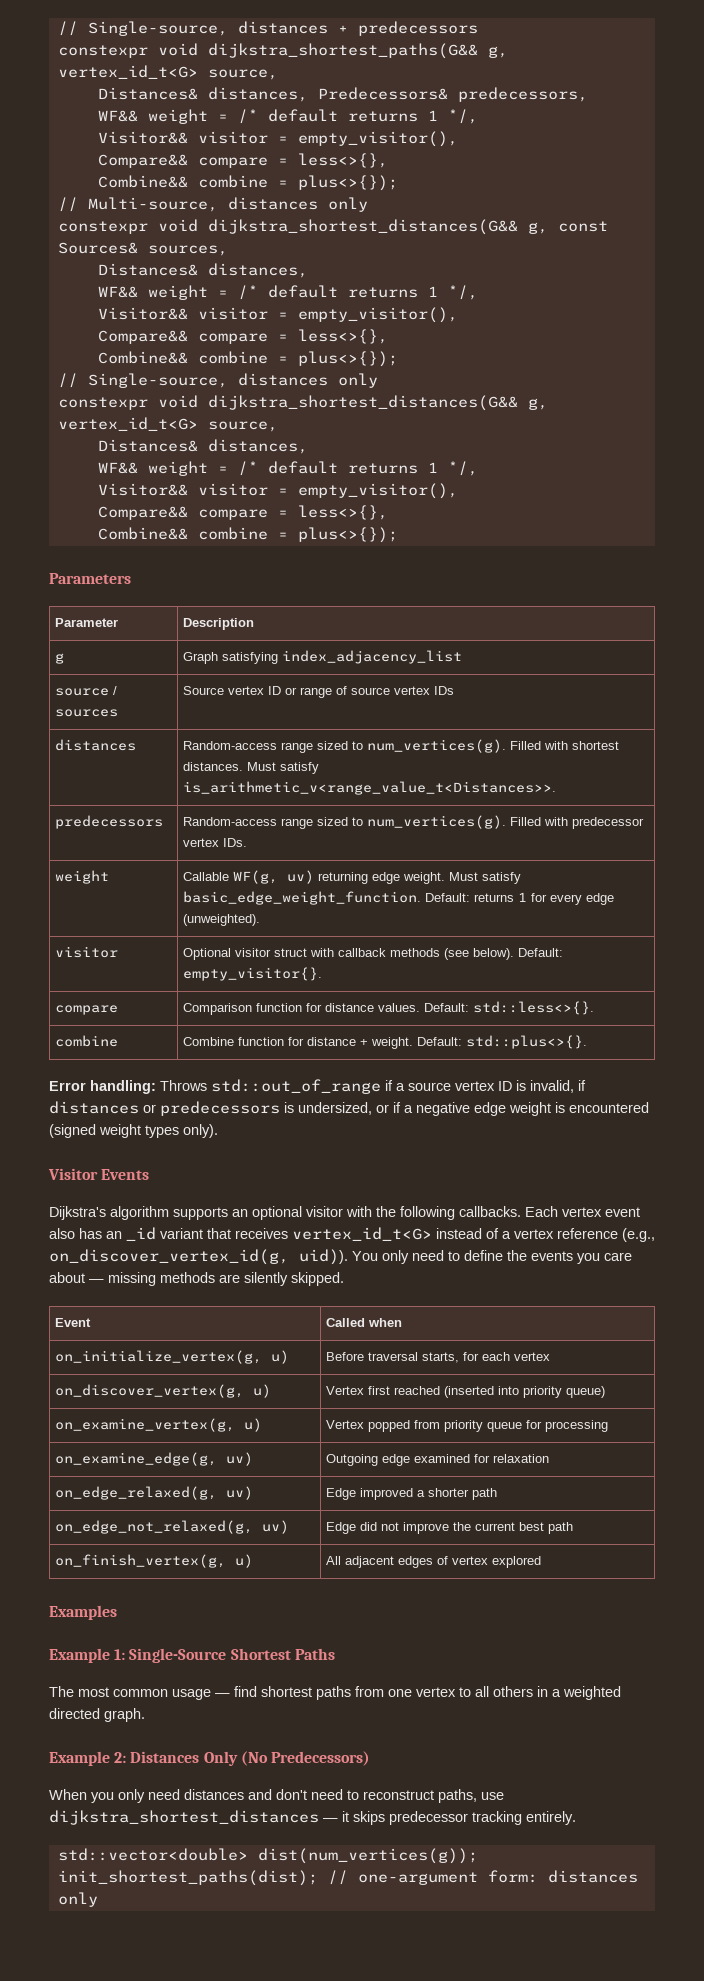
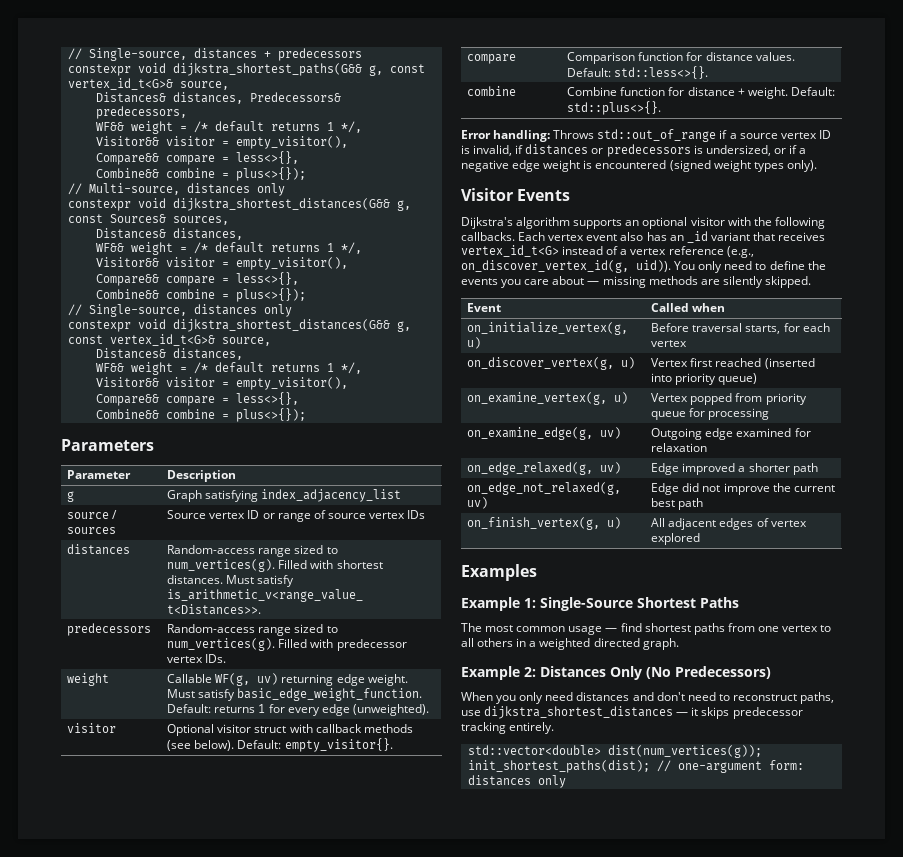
- constexpr void dijkstra_shortest_paths(G&& g, vertex_id_t<G> source,
+ constexpr void dijkstra_shortest_paths(G&& g, const vertex_id_t<G>& source,
- constexpr void dijkstra_shortest_distances(G&& g, vertex_id_t<G> source,
+ constexpr void dijkstra_shortest_distances(G&& g, const vertex_id_t<G>& source,

